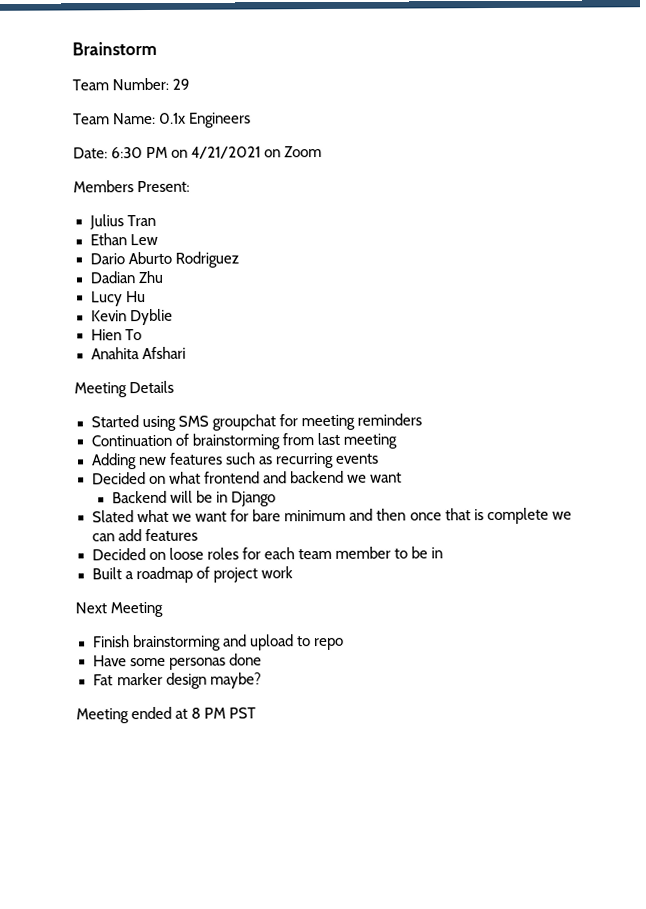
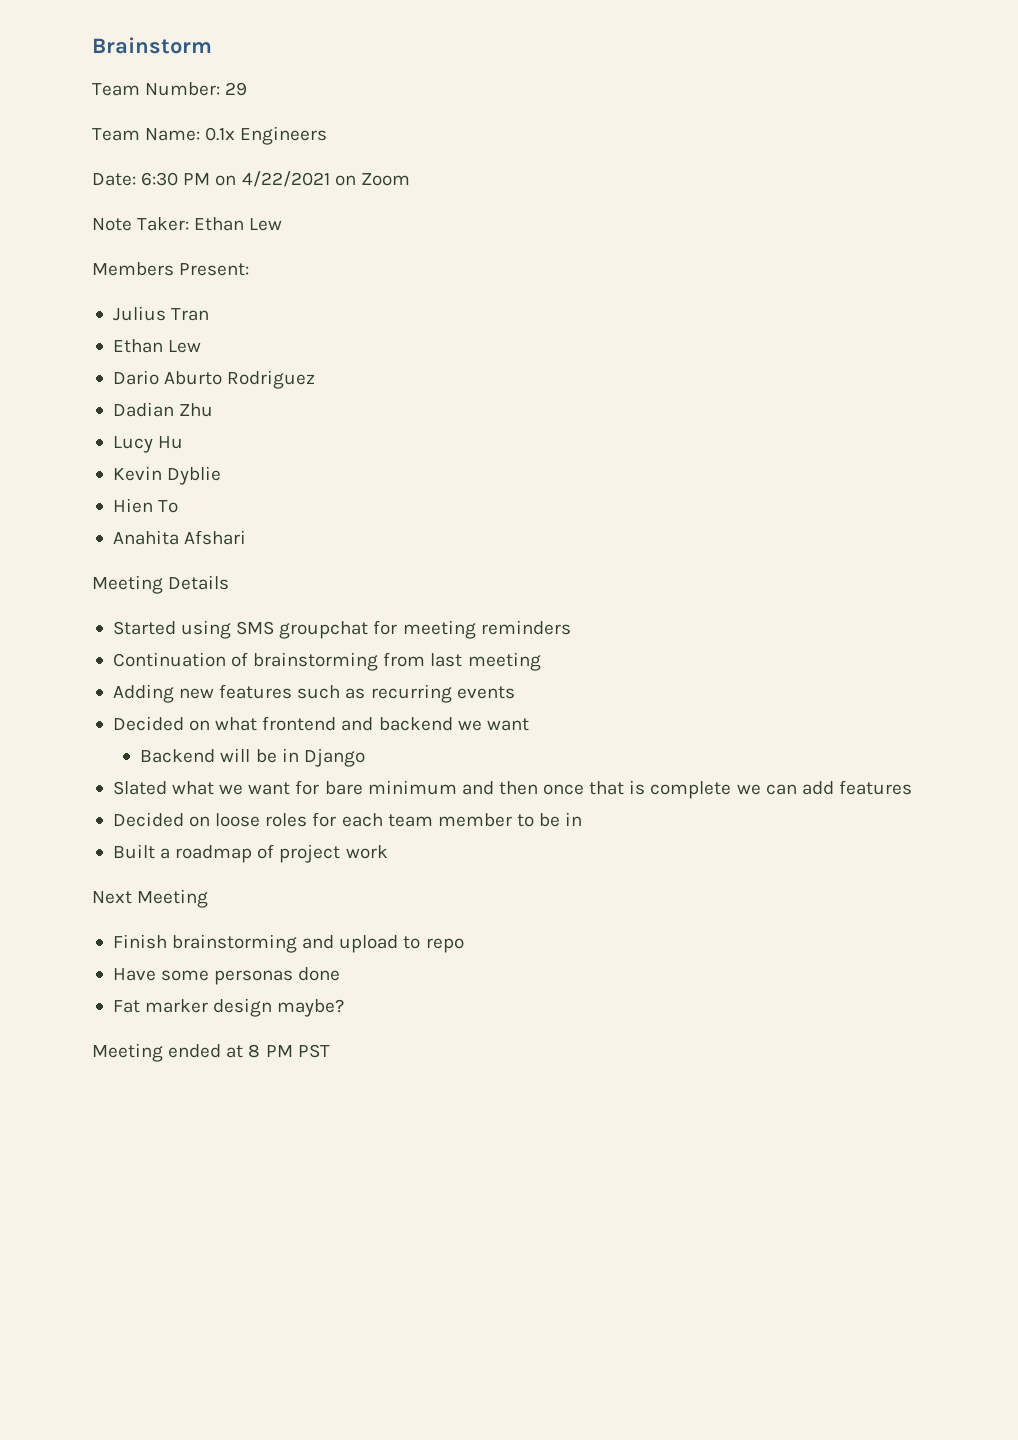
- Date: 6:30 PM on 4/21/2021 on Zoom
+ Date: 6:30 PM on 4/22/2021 on Zoom
+ Note Taker: Ethan Lew

